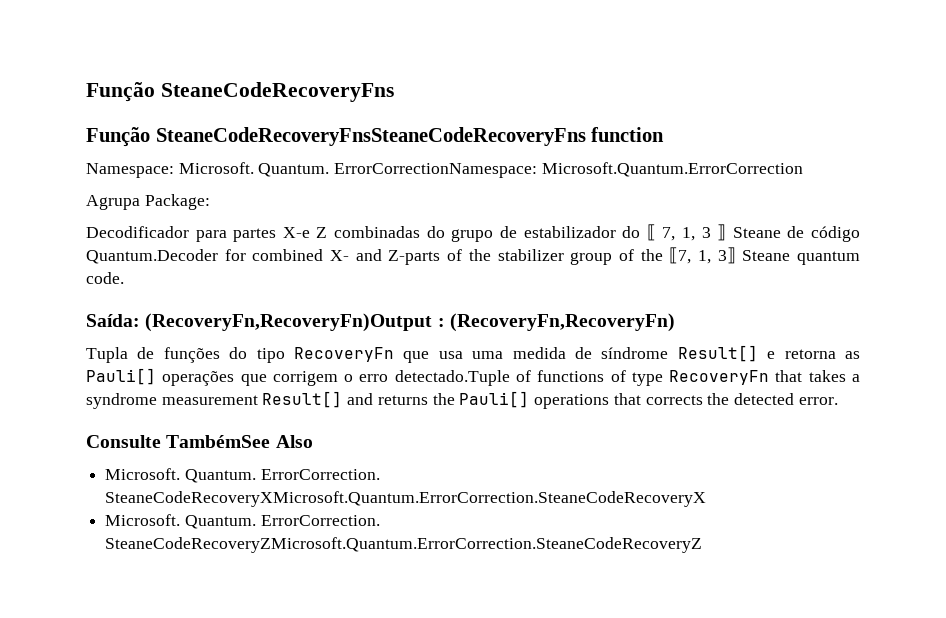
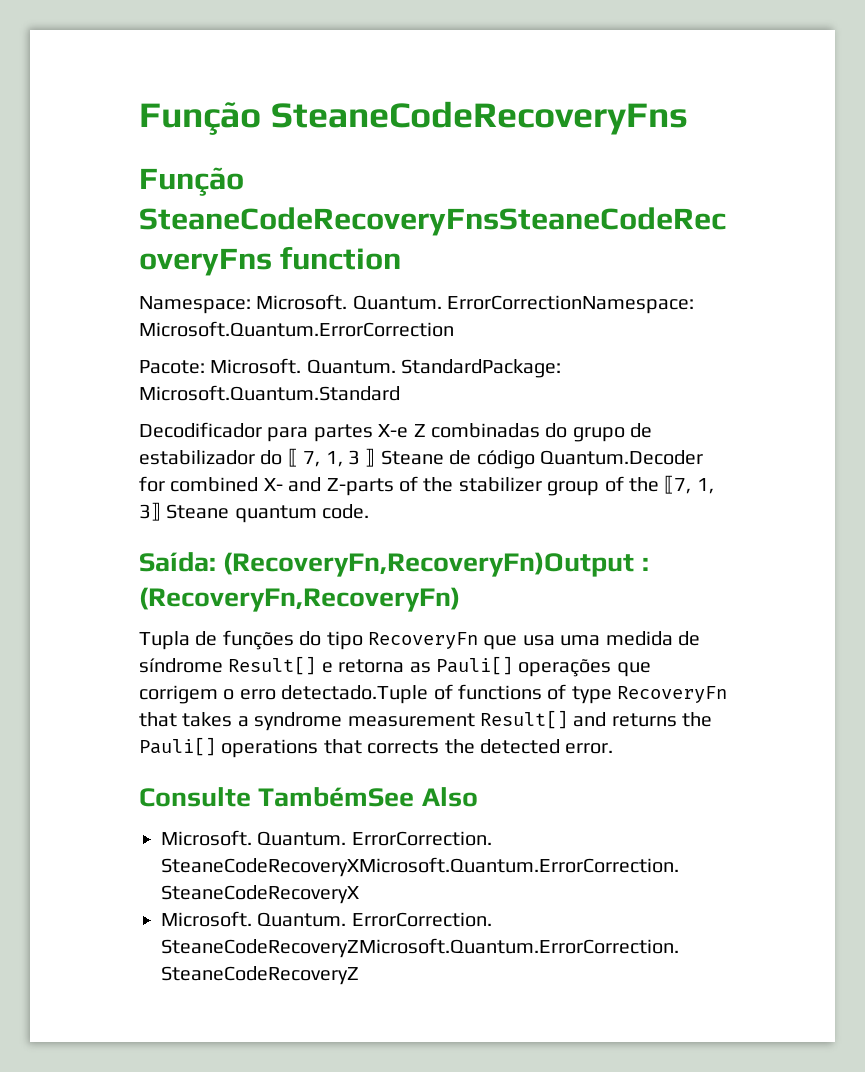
- Agrupa Package:
+ Pacote: Microsoft. Quantum. StandardPackage: Microsoft.Quantum.Standard

